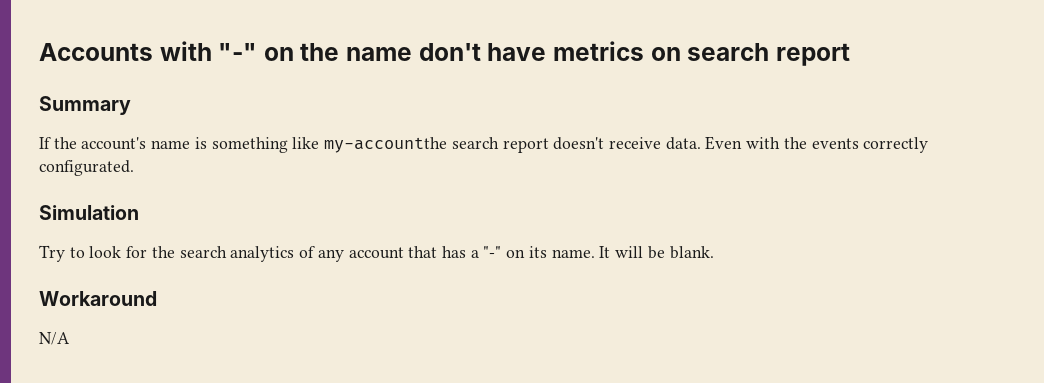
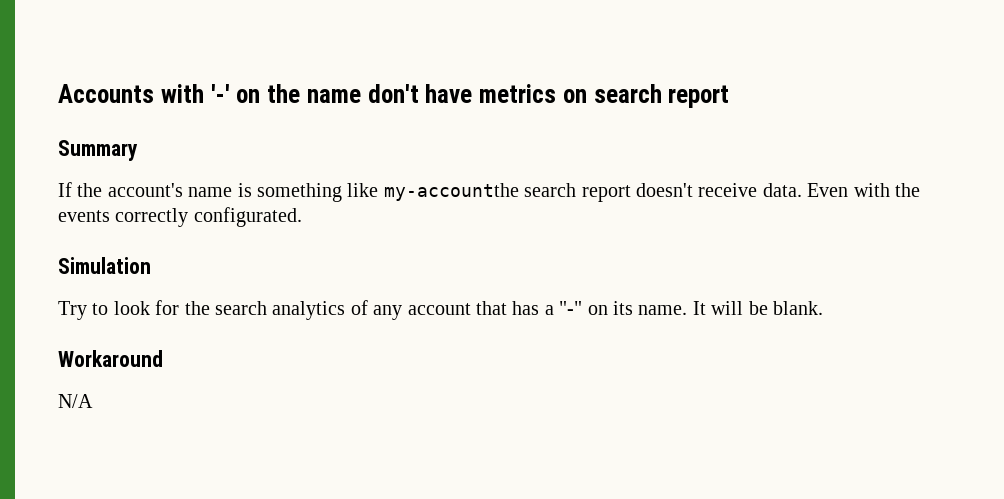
- Accounts with "-" on the name don't have metrics on search report
+ Accounts with '-' on the name don't have metrics on search report

